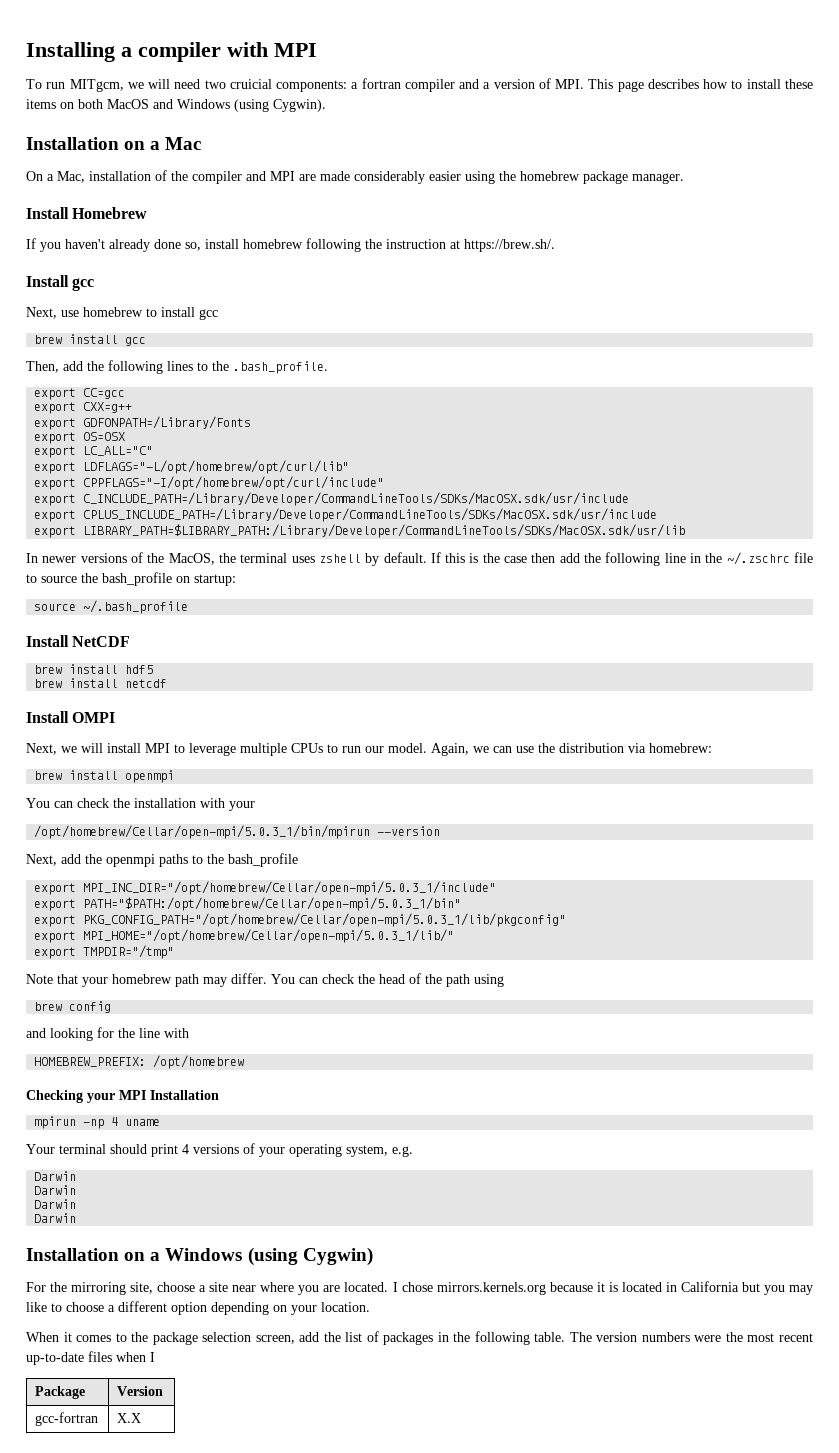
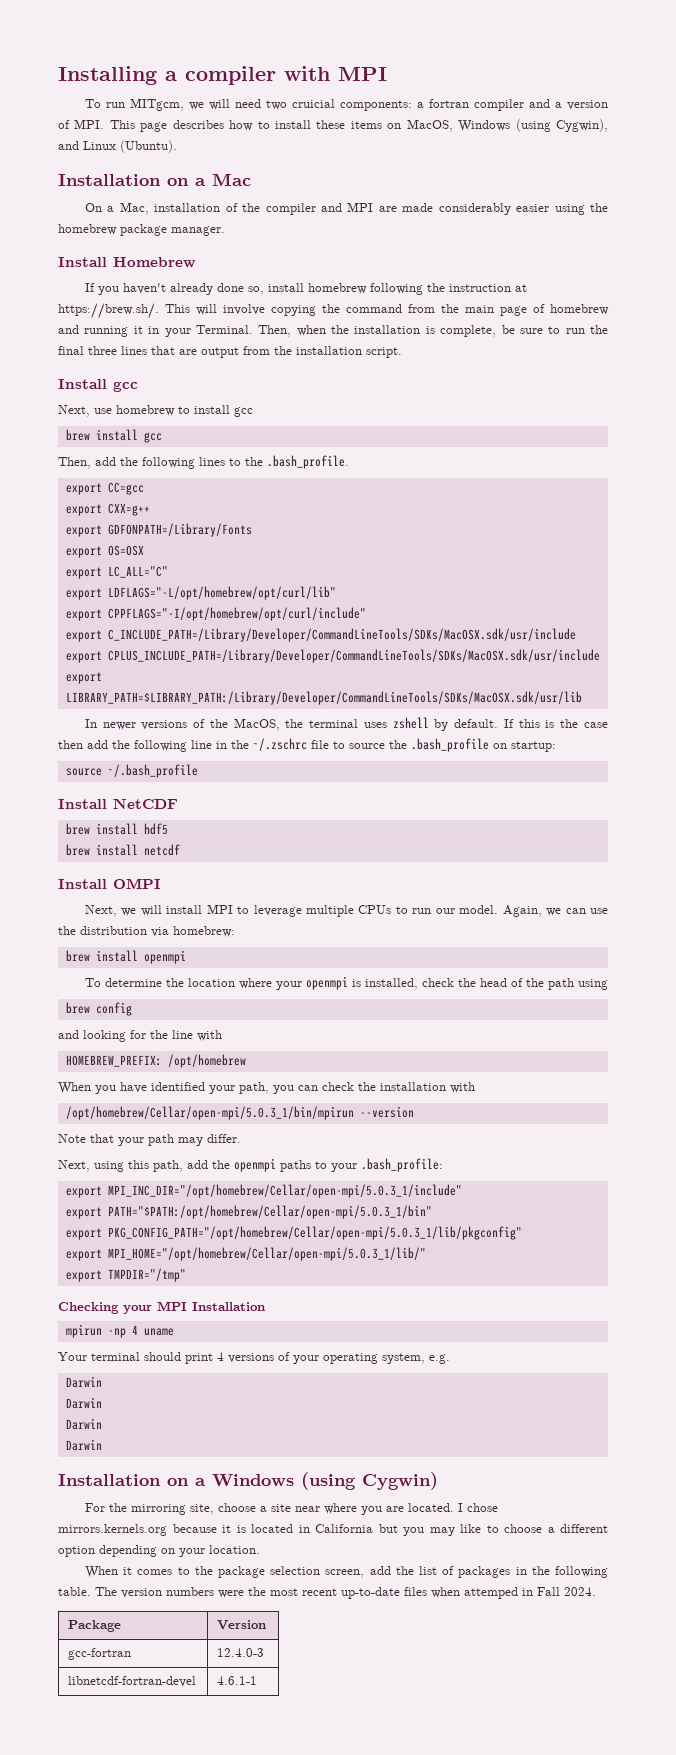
- To run MITgcm, we will need two cruicial components: a fortran compiler and a version of MPI. This page describes how to install these items on both MacOS and Windows (using Cygwin).
+ To run MITgcm, we will need two cruicial components: a fortran compiler and a version of MPI. This page describes how to install these items on MacOS, Windows (using Cygwin), and Linux (Ubuntu).
- If you haven't already done so, install homebrew following the instruction at https://brew.sh/.
+ If you haven't already done so, install homebrew following the instruction at https://brew.sh/. This will involve copying the command from the main page of homebrew and running it in your Terminal. Then, when the installation is complete, be sure to run the final three lines that are output from the installation script.
- If this is the case then add the following line in the ~/.zschrc file to source the bash_profile on startup:
+ If this is the case then add the following line in the ~/.zschrc file to source the .bash_profile on startup:
- You can check the installation with your
- /opt/homebrew/Cellar/open-mpi/5.0.3_1/bin/mpirun --version
- Next, add the openmpi paths to the bash_profile
- export MPI_INC_DIR="/opt/homebrew/Cellar/open-mpi/5.0.3_1/include"
- export PATH="$PATH:/opt/homebrew/Cellar/open-mpi/5.0.3_1/bin"
- export PKG_CONFIG_PATH="/opt/homebrew/Cellar/open-mpi/5.0.3_1/lib/pkgconfig"
- export MPI_HOME="/opt/homebrew/Cellar/open-mpi/5.0.3_1/lib/"
- export TMPDIR="/tmp"
- Note that your homebrew path may differ. You can check the head of the path using
+ To determine the location where your openmpi is installed, check the head of the path using
+ When you have identified your path, you can check the installation with
+ /opt/homebrew/Cellar/open-mpi/5.0.3_1/bin/mpirun --version
+ Note that your path may differ.
+ Next, using this path, add the openmpi paths to your .bash_profile:
+ export MPI_INC_DIR="/opt/homebrew/Cellar/open-mpi/5.0.3_1/include"
+ export PATH="$PATH:/opt/homebrew/Cellar/open-mpi/5.0.3_1/bin"
+ export PKG_CONFIG_PATH="/opt/homebrew/Cellar/open-mpi/5.0.3_1/lib/pkgconfig"
+ export MPI_HOME="/opt/homebrew/Cellar/open-mpi/5.0.3_1/lib/"
+ export TMPDIR="/tmp"
- The version numbers were the most recent up-to-date files when I
+ The version numbers were the most recent up-to-date files when attemped in Fall 2024.
- gcc-fortran | X.X
+ gcc-fortran | 12.4.0-3
+ libnetcdf-fortran-devel | 4.6.1-1

